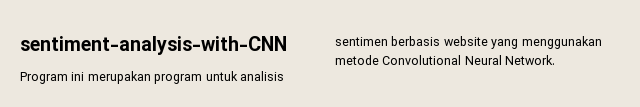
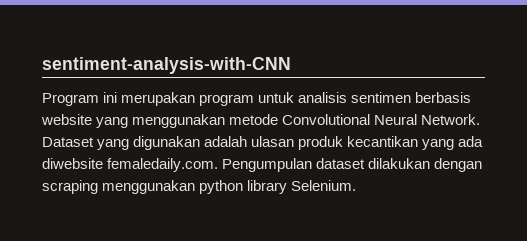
+ Dataset yang digunakan adalah ulasan produk kecantikan yang ada diwebsite femaledaily.com. Pengumpulan dataset dilakukan dengan scraping menggunakan python library Selenium.

